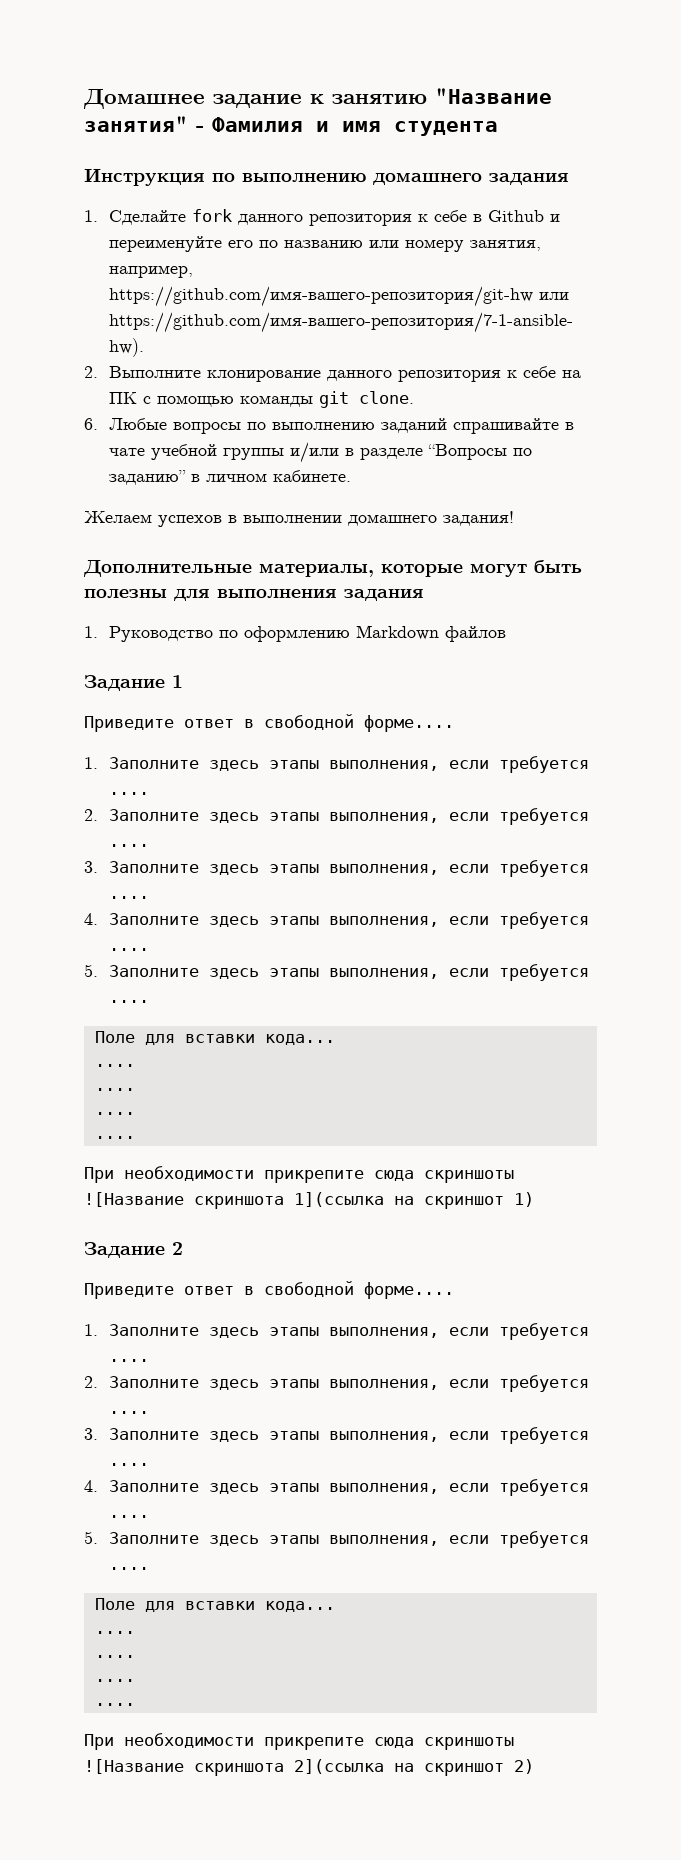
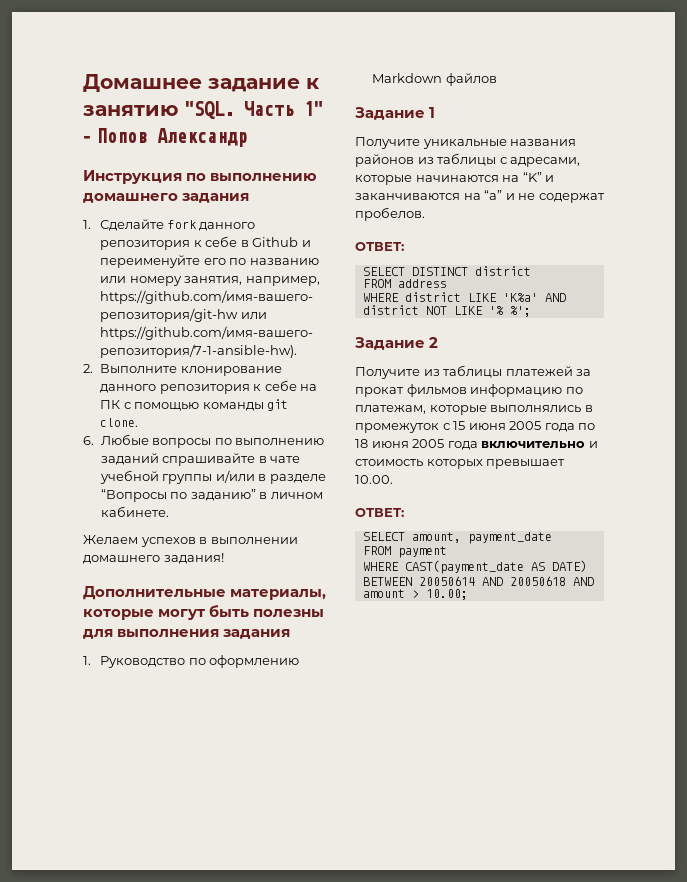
- Домашнее задание к занятию "Название занятия" - Фамилия и имя студента
+ Домашнее задание к занятию "SQL. Часть 1" - Попов Александр
  Задание 1
- Приведите ответ в свободной форме....
- 1. Заполните здесь этапы выполнения, если требуется ....
- 2. Заполните здесь этапы выполнения, если требуется ....
- 3. Заполните здесь этапы выполнения, если требуется ....
- 4. Заполните здесь этапы выполнения, если требуется ....
- 5. Заполните здесь этапы выполнения, если требуется ....
- Поле для вставки кода...
- ....
- ....
- ....
- ....
- При необходимости прикрепитe сюда скриншоты ![Название скриншота 1](ссылка на скриншот 1)
+ Получите уникальные названия районов из таблицы с адресами, которые начинаются на “K” и заканчиваются на “a” и не содержат пробелов.
+ ОТВЕТ:
+ SELECT DISTINCT district
+ FROM address
+ WHERE district LIKE 'K%a' AND district NOT LIKE '% %';
  Задание 2
- Приведите ответ в свободной форме....
- 1. Заполните здесь этапы выполнения, если требуется ....
- 2. Заполните здесь этапы выполнения, если требуется ....
- 3. Заполните здесь этапы выполнения, если требуется ....
- 4. Заполните здесь этапы выполнения, если требуется ....
- 5. Заполните здесь этапы выполнения, если требуется ....
- Поле для вставки кода...
- ....
- ....
- ....
- ....
- При необходимости прикрепитe сюда скриншоты ![Название скриншота 2](ссылка на скриншот 2)
+ Получите из таблицы платежей за прокат фильмов информацию по платежам, которые выполнялись в промежуток с 15 июня 2005 года по 18 июня 2005 года включительно и стоимость которых превышает 10.00.
+ ОТВЕТ:
+ SELECT amount, payment_date
+ FROM payment
+ WHERE CAST(payment_date AS DATE) BETWEEN 20050614 AND 20050618 AND amount > 10.00;

